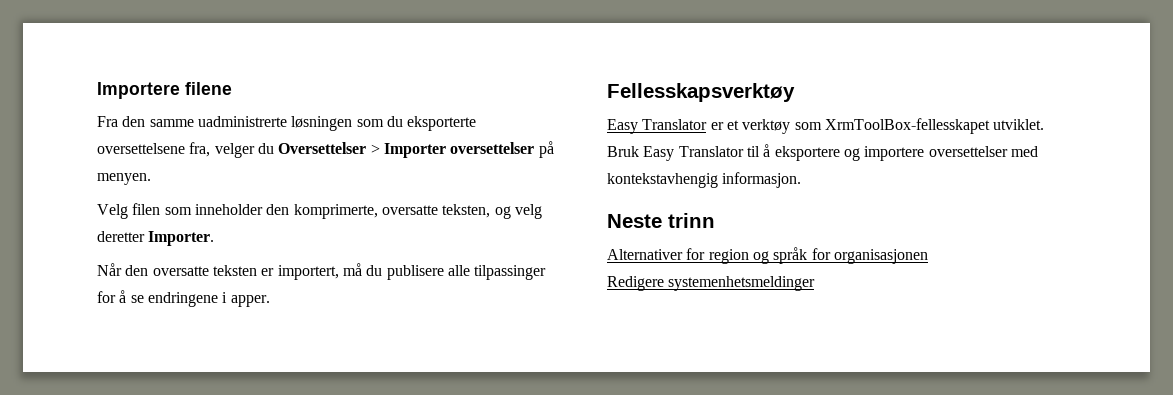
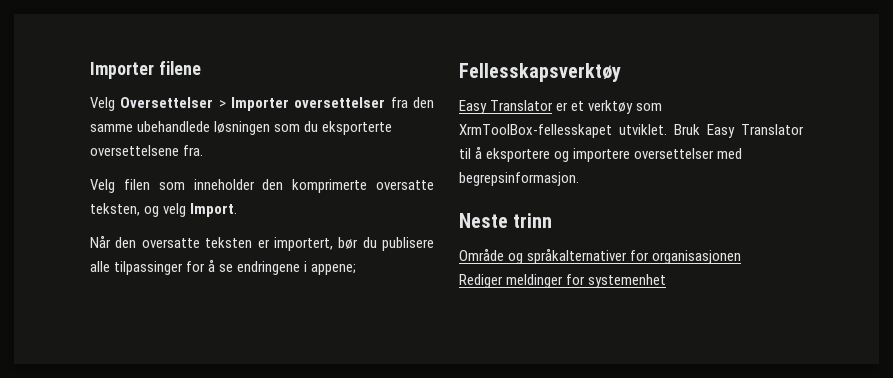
- Importere filene
+ Importer filene
- Fra den samme uadministrerte løsningen som du eksporterte oversettelsene fra, velger du Oversettelser > Importer oversettelser på menyen.
+ Velg Oversettelser > Importer oversettelser fra den samme ubehandlede løsningen som du eksporterte oversettelsene fra.
- Velg filen som inneholder den komprimerte, oversatte teksten, og velg deretter Importer.
+ Velg filen som inneholder den komprimerte oversatte teksten, og velg Import.
- Når den oversatte teksten er importert, må du publisere alle tilpassinger for å se endringene i apper.
+ Når den oversatte teksten er importert, bør du publisere alle tilpassinger for å se endringene i appene;
- Bruk Easy Translator til å eksportere og importere oversettelser med kontekstavhengig informasjon.
+ Bruk Easy Translator til å eksportere og importere oversettelser med begrepsinformasjon.
- Alternativer for region og språk for organisasjonen
- Redigere systemenhetsmeldinger
+ Område og språkalternativer for organisasjonen
+ Rediger meldinger for systemenhet

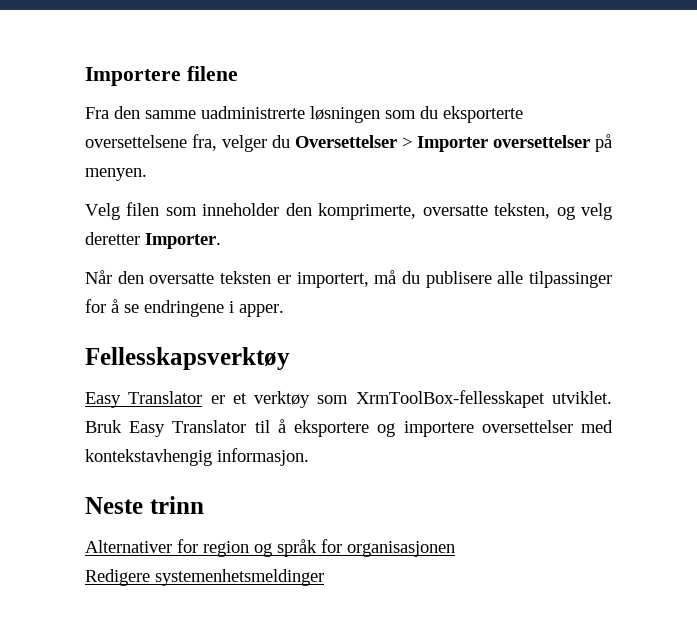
- Importer filene
+ Importere filene
- Velg Oversettelser > Importer oversettelser fra den samme ubehandlede løsningen som du eksporterte oversettelsene fra.
+ Fra den samme uadministrerte løsningen som du eksporterte oversettelsene fra, velger du Oversettelser > Importer oversettelser på menyen.
- Velg filen som inneholder den komprimerte oversatte teksten, og velg Import.
+ Velg filen som inneholder den komprimerte, oversatte teksten, og velg deretter Importer.
- Når den oversatte teksten er importert, bør du publisere alle tilpassinger for å se endringene i appene;
+ Når den oversatte teksten er importert, må du publisere alle tilpassinger for å se endringene i apper.
- Bruk Easy Translator til å eksportere og importere oversettelser med begrepsinformasjon.
+ Bruk Easy Translator til å eksportere og importere oversettelser med kontekstavhengig informasjon.
- Område og språkalternativer for organisasjonen
- Rediger meldinger for systemenhet
+ Alternativer for region og språk for organisasjonen
+ Redigere systemenhetsmeldinger

